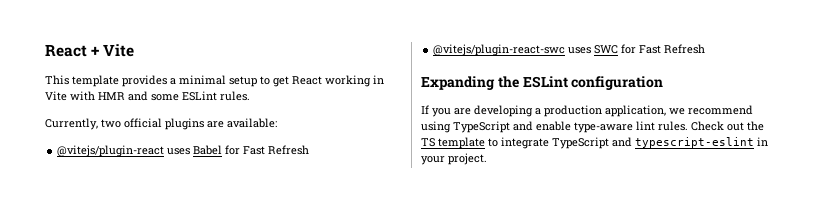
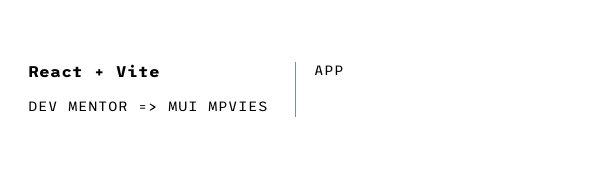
- This template provides a minimal setup to get React working in Vite with HMR and some ESLint rules.
- Currently, two official plugins are available:
- @vitejs/plugin-react uses Babel for Fast Refresh
- @vitejs/plugin-react-swc uses SWC for Fast Refresh
- Expanding the ESLint configuration
- If you are developing a production application, we recommend using TypeScript and enable type-aware lint rules. Check out the TS template to integrate TypeScript and typescript-eslint in your project.
+ DEV MENTOR => MUI MPVIES APP

